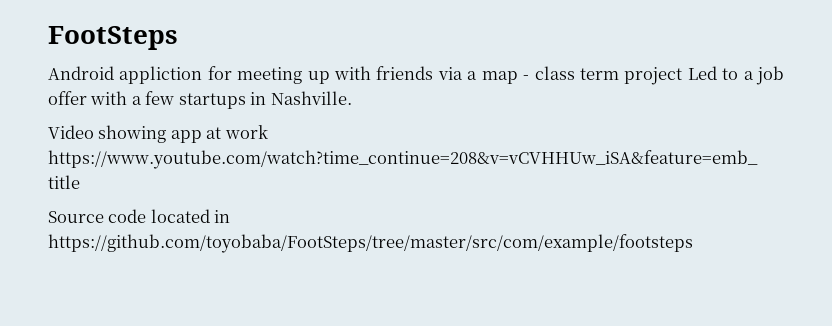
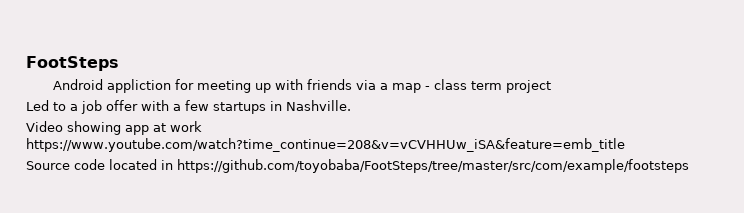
- Android appliction for meeting up with friends via a map - class term project Led to a job offer with a few startups in Nashville.
+ Android appliction for meeting up with friends via a map - class term project
+ Led to a job offer with a few startups in Nashville.

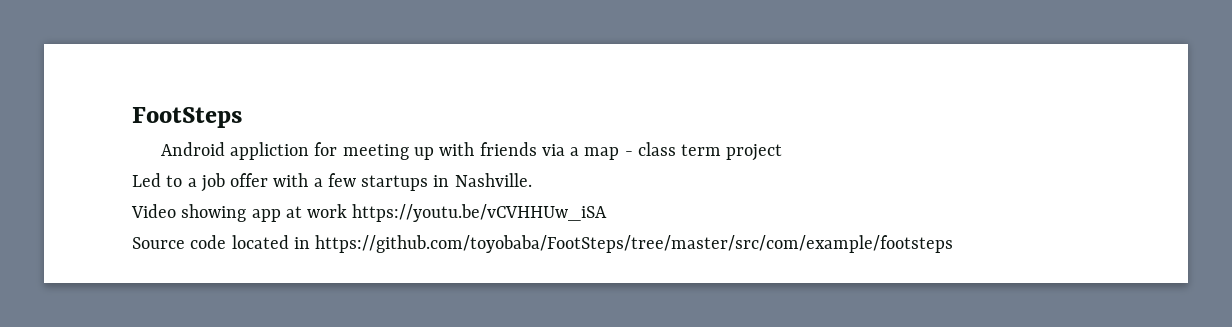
- Video showing app at work https://www.youtube.com/watch?time_continue=208&v=vCVHHUw_iSA&feature=emb_title
+ Video showing app at work https://youtu.be/vCVHHUw_iSA

